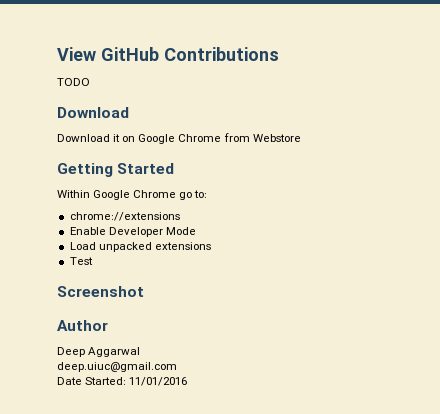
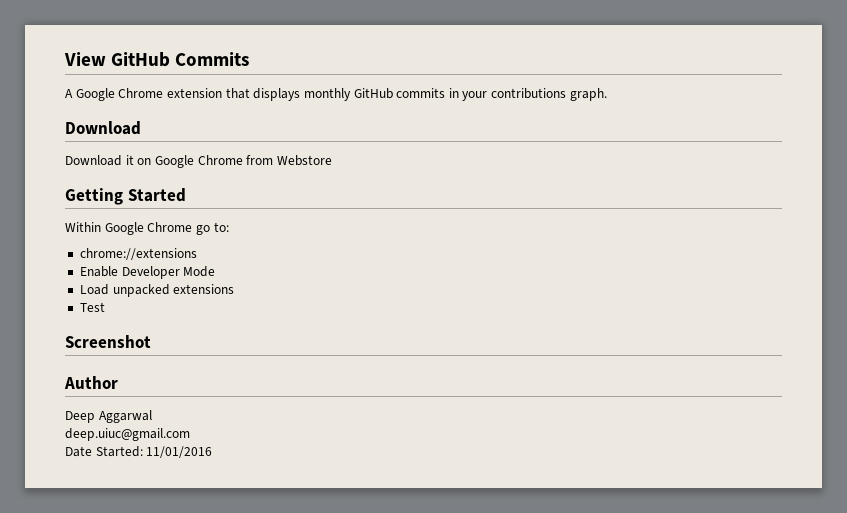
- View GitHub Contributions
- TODO
+ View GitHub Commits
+ A Google Chrome extension that displays monthly GitHub commits in your contributions graph.

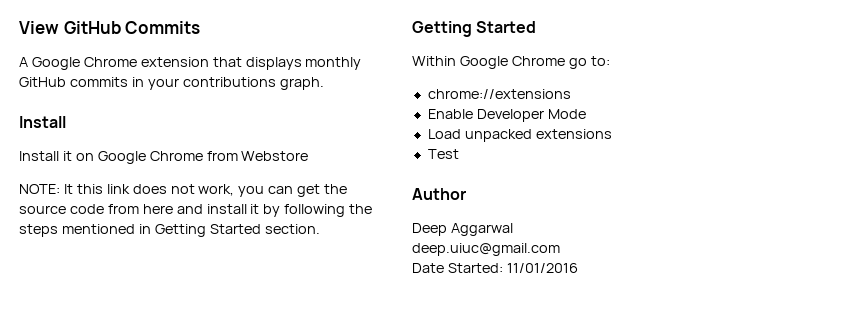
  A Google Chrome extension that displays monthly GitHub commits in your contributions graph.
- Download
- Download it on Google Chrome from Webstore
+ Install
+ Install it on Google Chrome from Webstore
+ NOTE: It this link does not work, you can get the source code from here and install it by following the steps mentioned in Getting Started section.
- Screenshot

